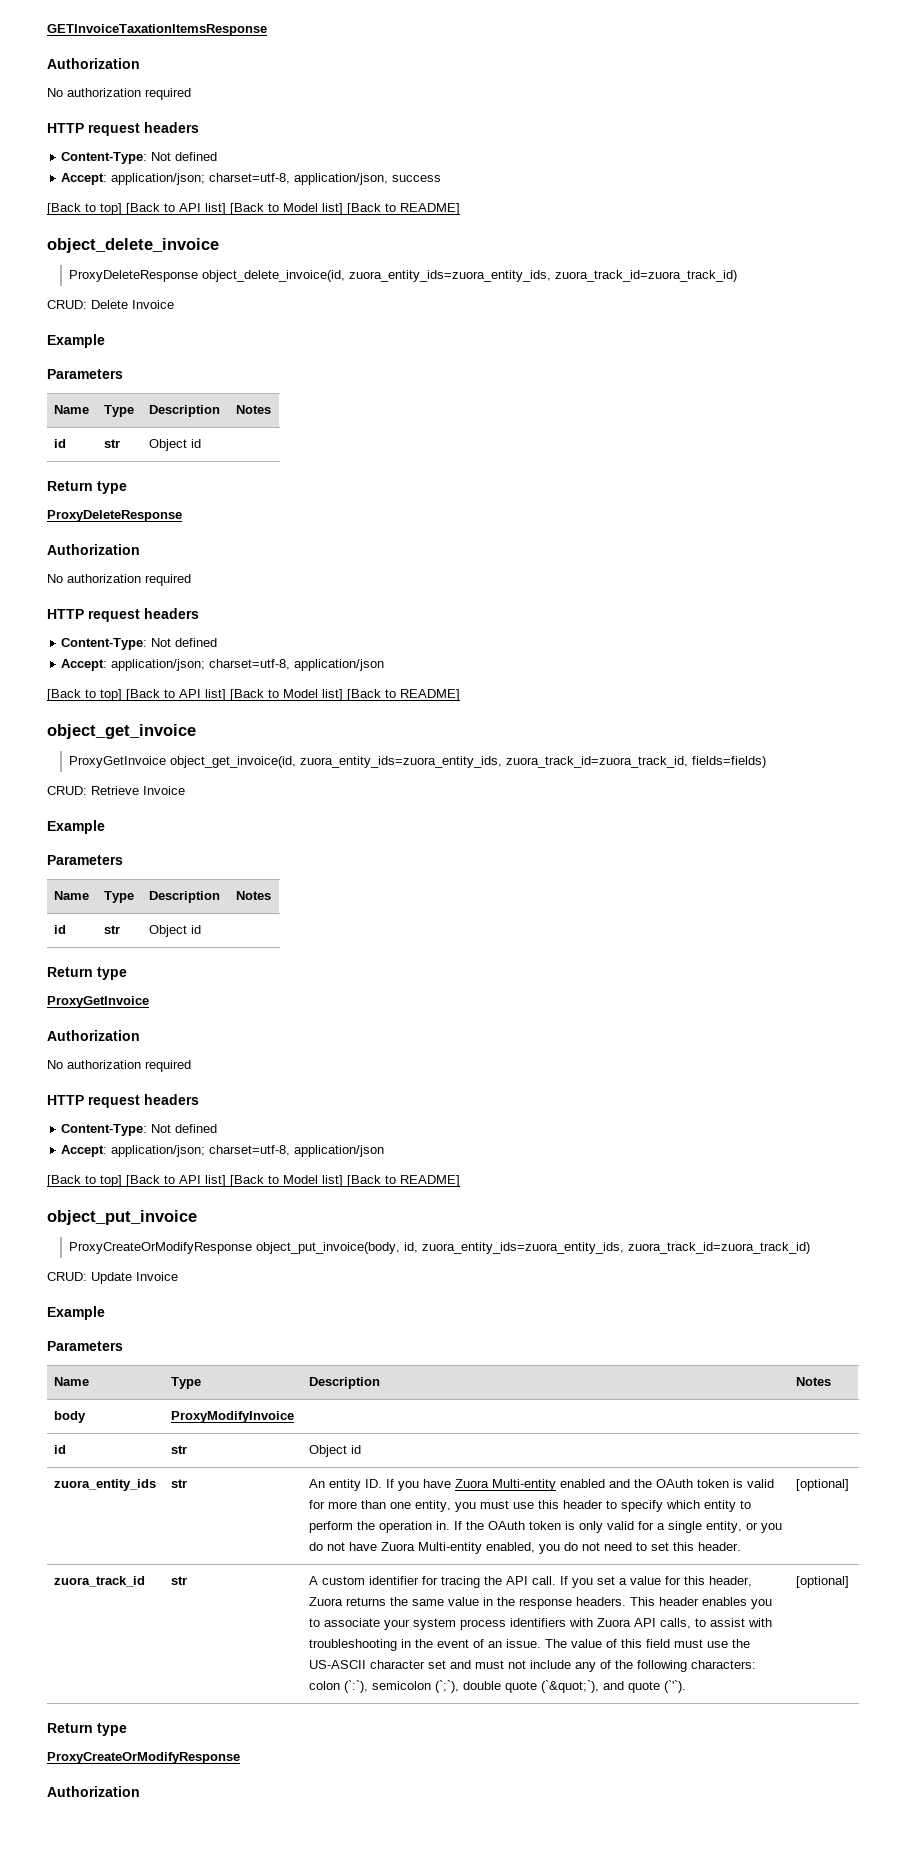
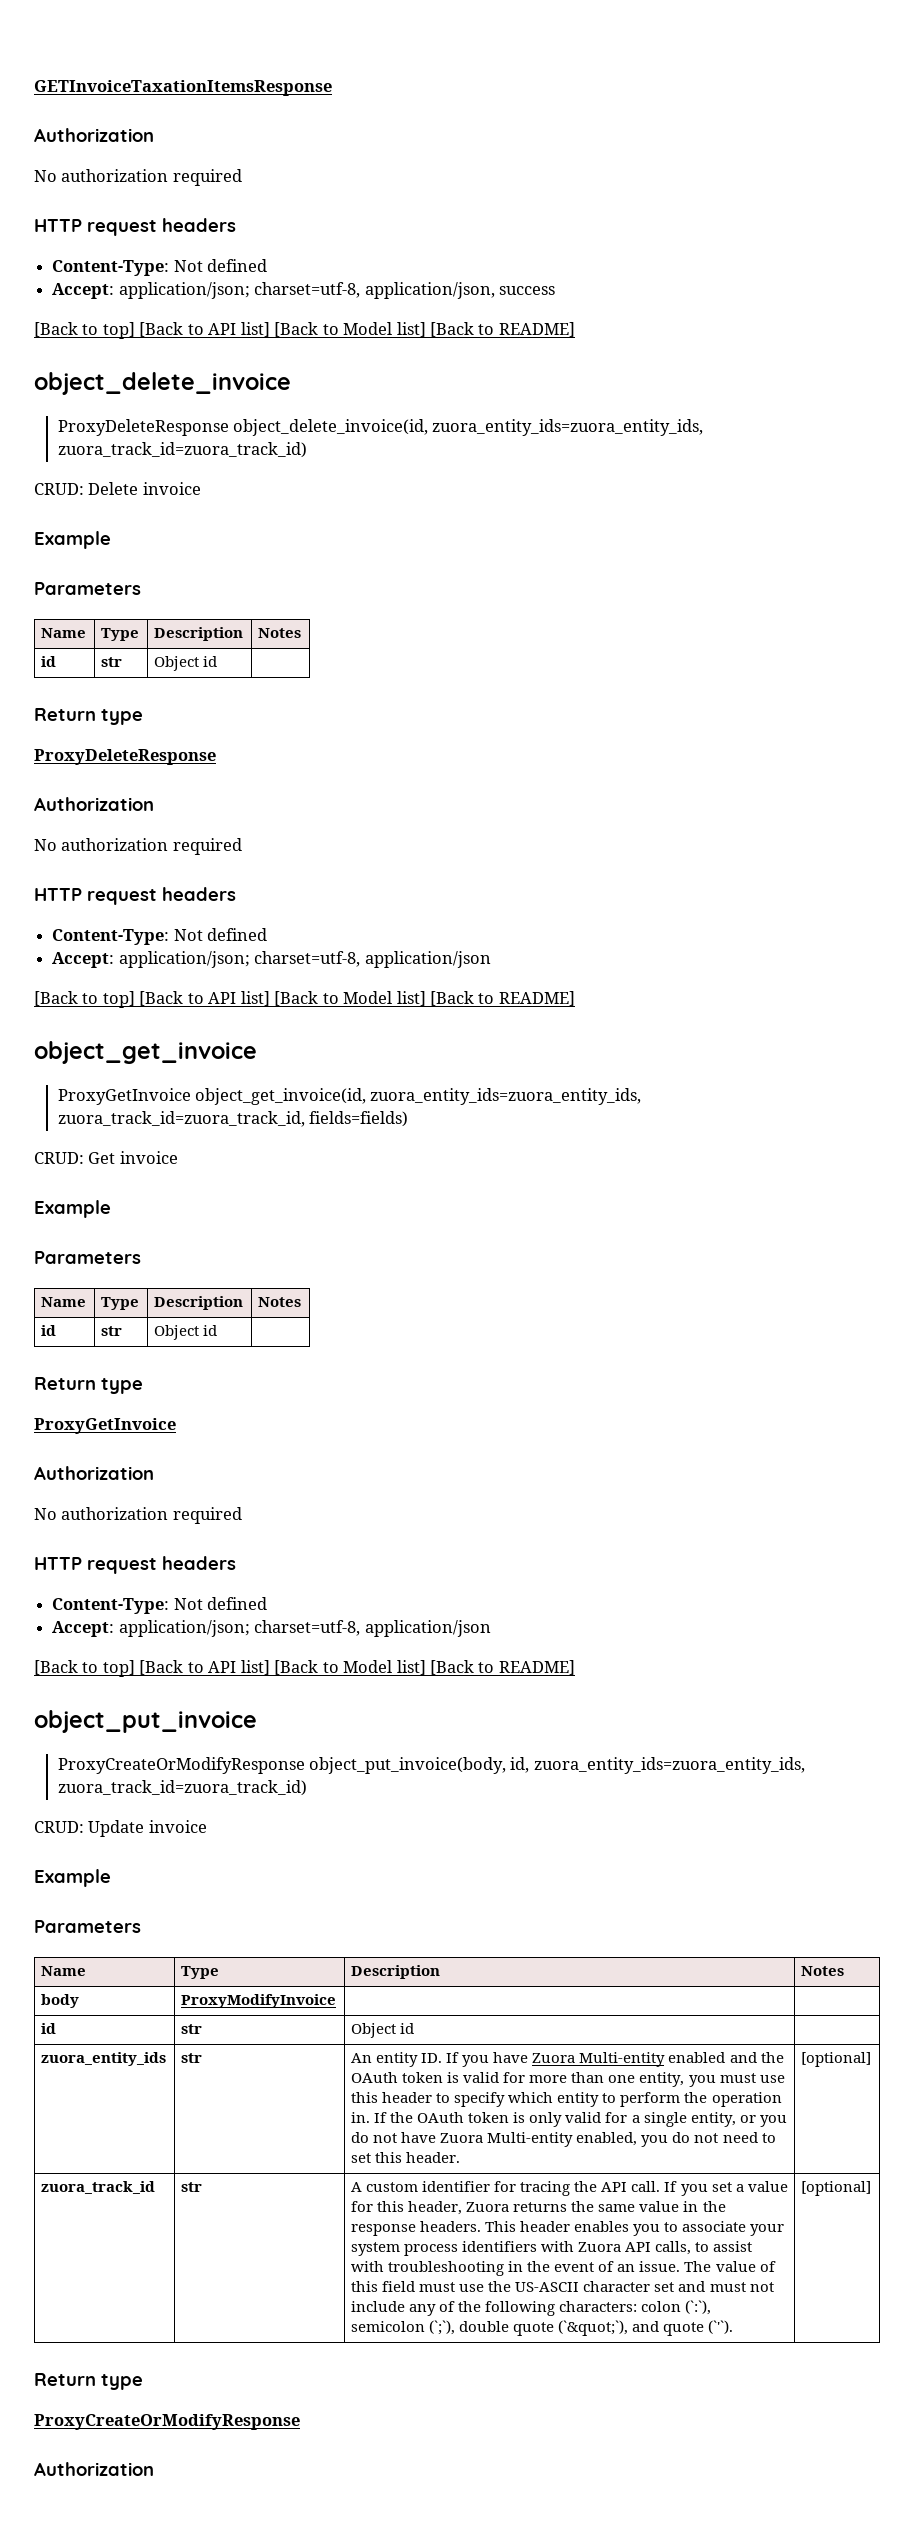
- CRUD: Delete Invoice
+ CRUD: Delete invoice
- CRUD: Retrieve Invoice
+ CRUD: Get invoice
- CRUD: Update Invoice
+ CRUD: Update invoice

